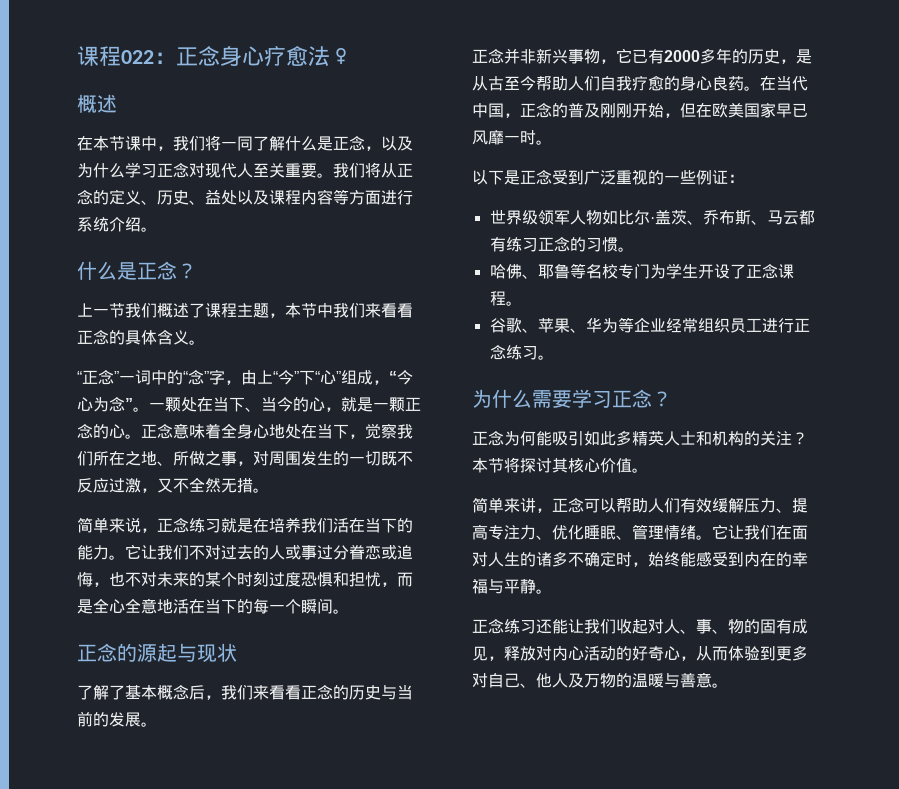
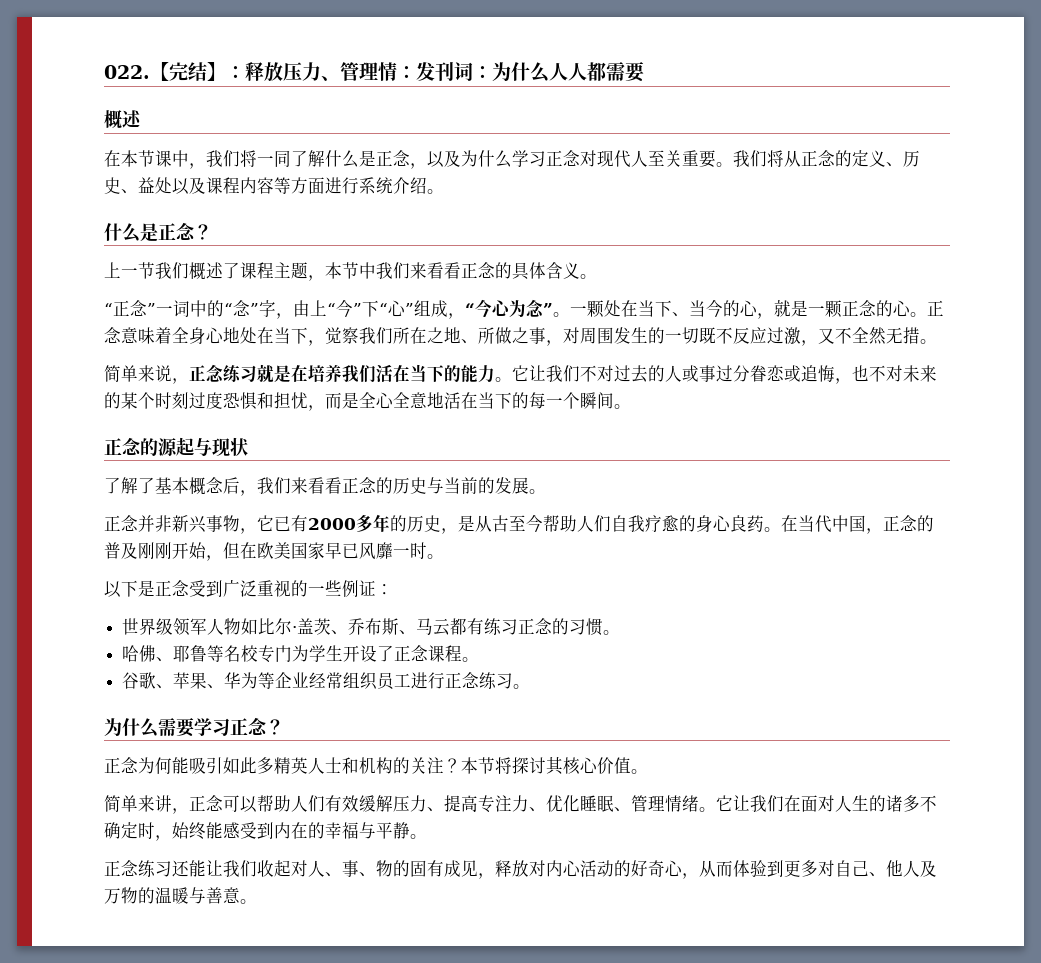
- 课程022：正念身心疗愈法♀
+ 022.【完结】：释放压力、管理情：发刊词：为什么人人都需要

